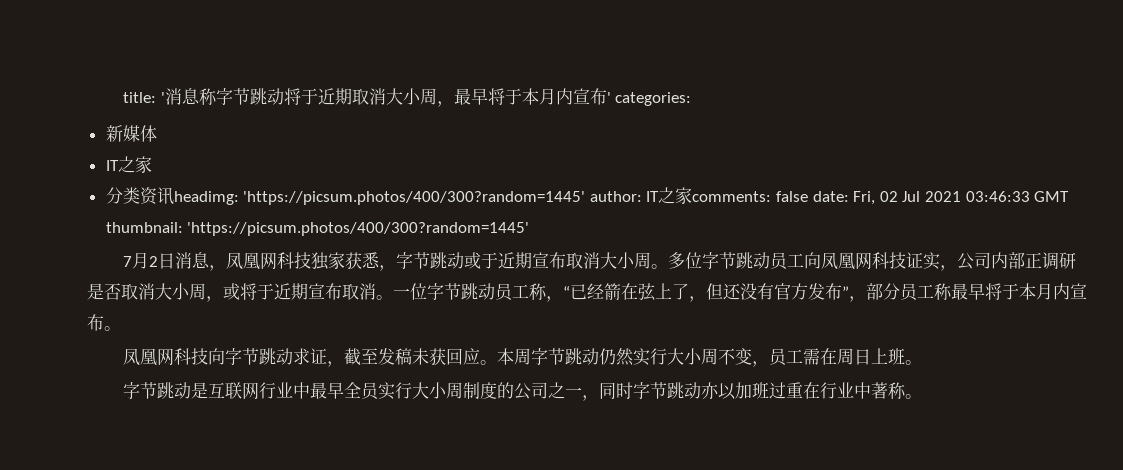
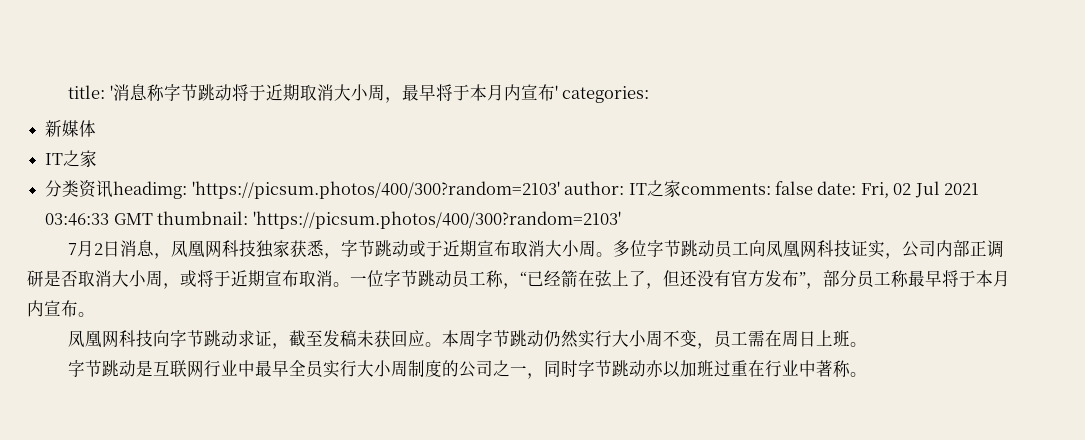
- 分类资讯headimg: 'https://picsum.photos/400/300?random=1445' author: IT之家comments: false date: Fri, 02 Jul 2021 03:46:33 GMT thumbnail: 'https://picsum.photos/400/300?random=1445'
+ 分类资讯headimg: 'https://picsum.photos/400/300?random=2103' author: IT之家comments: false date: Fri, 02 Jul 2021 03:46:33 GMT thumbnail: 'https://picsum.photos/400/300?random=2103'

